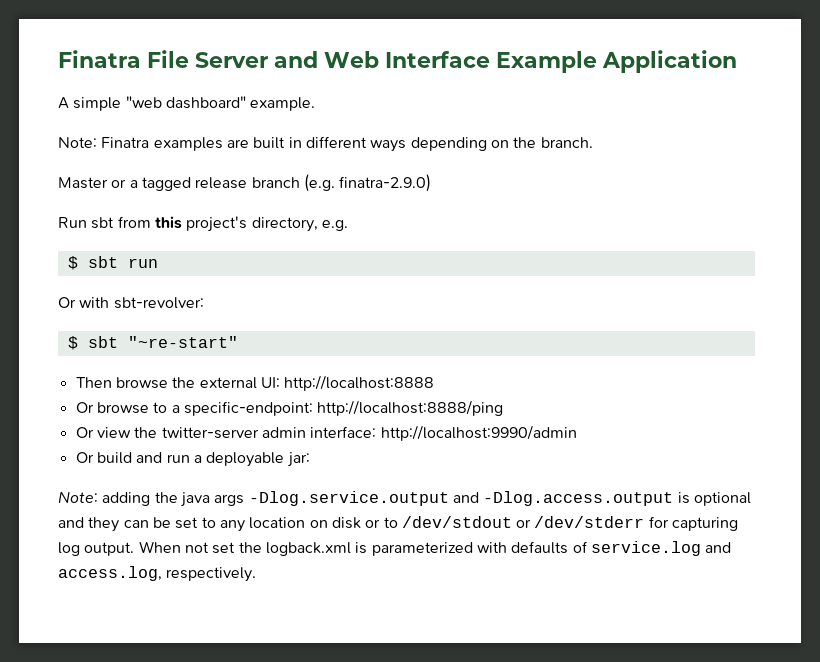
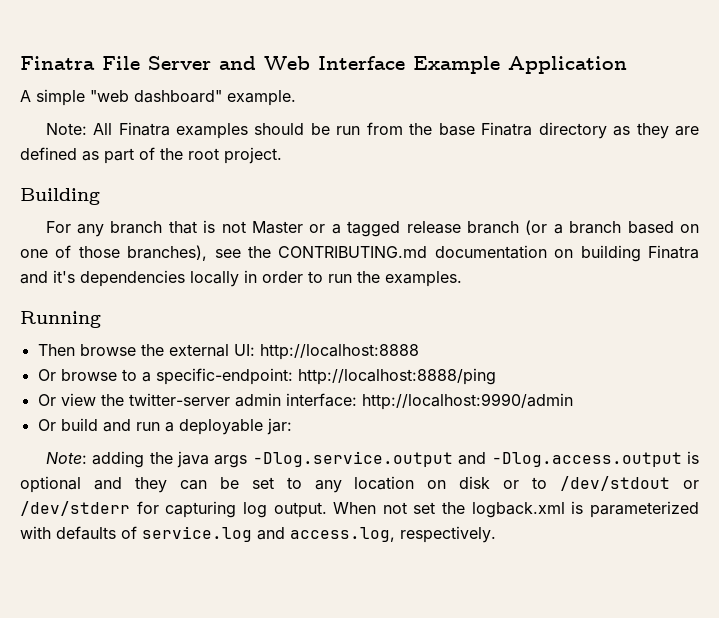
- Note: Finatra examples are built in different ways depending on the branch.
- Master or a tagged release branch (e.g. finatra-2.9.0)
- Run sbt from this project's directory, e.g.
- $ sbt run
- Or with sbt-revolver:
- $ sbt "~re-start"
+ Note: All Finatra examples should be run from the base Finatra directory as they are defined as part of the root project.
+ Building
+ For any branch that is not Master or a tagged release branch (or a branch based on one of those branches), see the CONTRIBUTING.md documentation on building Finatra and it's dependencies locally in order to run the examples.
+ Running

